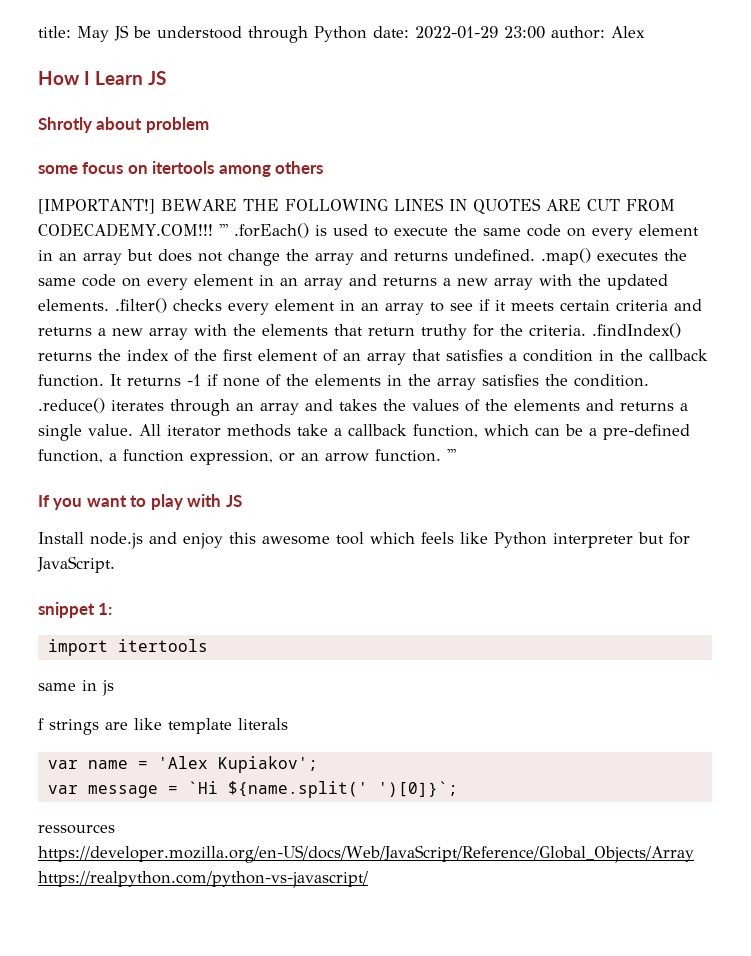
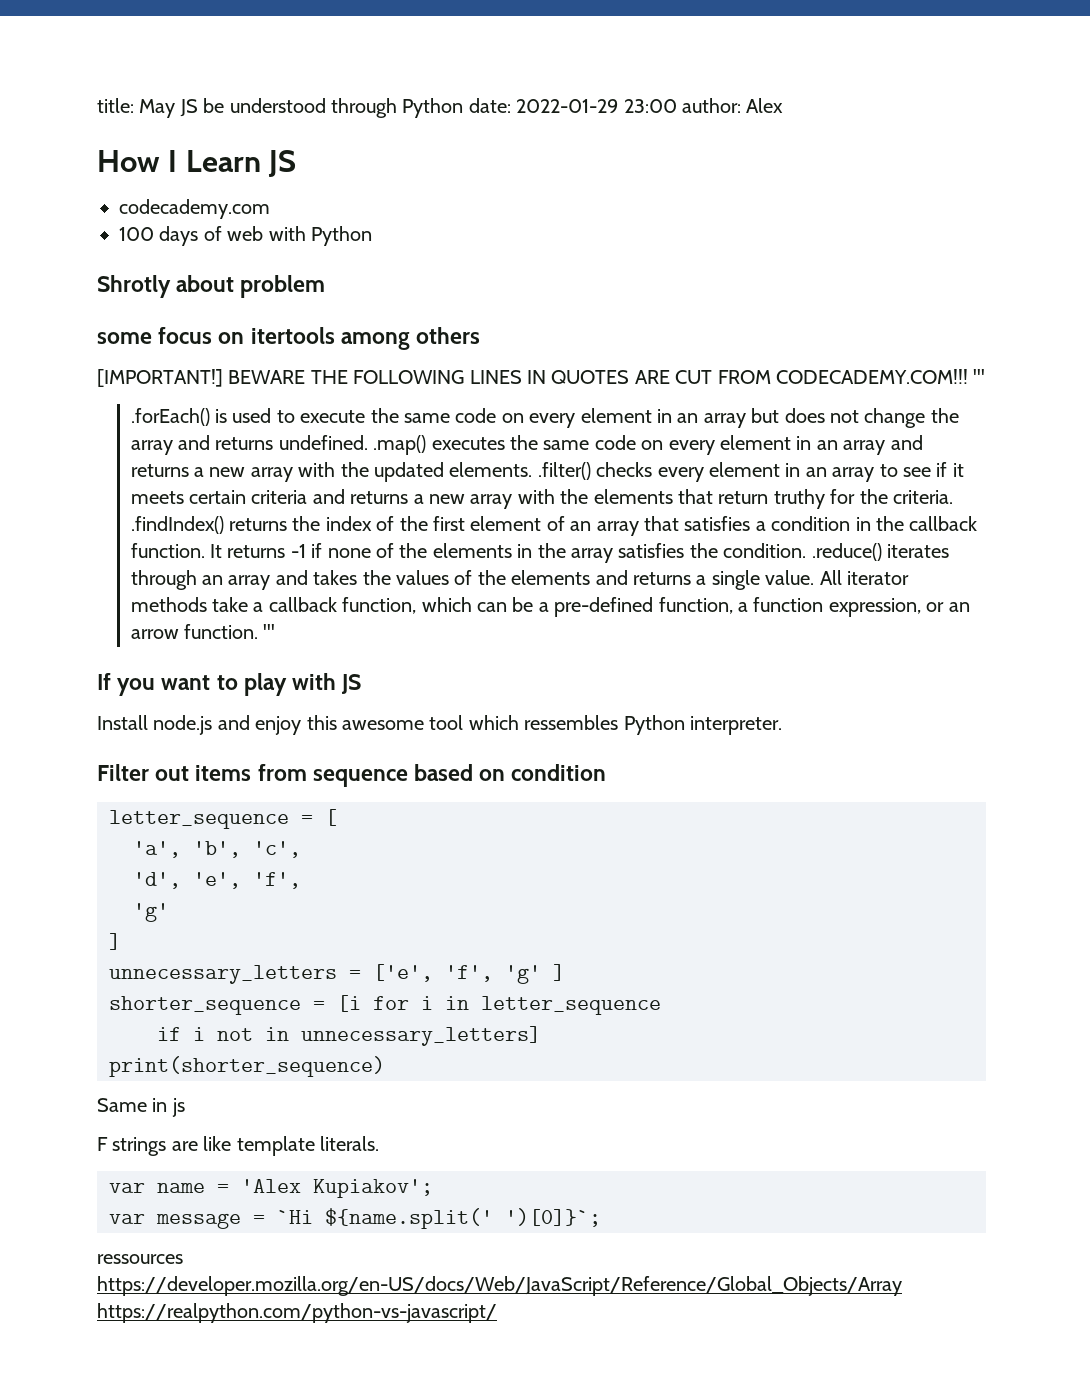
+ codecademy.com
+ 100 days of web with Python
- BEWARE THE FOLLOWING LINES IN QUOTES ARE CUT FROM CODECADEMY.COM!!! ''' .forEach() is used to execute the same code on every element in an array but does not change the array and returns undefined. .map() executes the same code on every element in an array and returns a new array with the updated elements. .filter() checks every element in an array to see if it meets certain criteria and returns a new array with the elements that return truthy for the criteria. .findIndex() returns the index of the first element of an array that satisfies a condition in the callback function.
+ BEWARE THE FOLLOWING LINES IN QUOTES ARE CUT FROM CODECADEMY.COM!!! '''
+ .forEach() is used to execute the same code on every element in an array but does not change the array and returns undefined. .map() executes the same code on every element in an array and returns a new array with the updated elements. .filter() checks every element in an array to see if it meets certain criteria and returns a new array with the elements that return truthy for the criteria. .findIndex() returns the index of the first element of an array that satisfies a condition in the callback function.
- Install node.js and enjoy this awesome tool which feels like Python interpreter but for JavaScript.
- snippet 1:
- import itertools
- same in js
+ Install node.js and enjoy this awesome tool which ressembles Python interpreter.
+ Filter out items from sequence based on condition
+ letter_sequence = [
+ 'a', 'b', 'c',
+ 'd', 'e', 'f',
+ 'g'
+ ]
+ unnecessary_letters = ['e', 'f', 'g' ]
+ shorter_sequence = [i for i in letter_sequence
+ if i not in unnecessary_letters]
+ print(shorter_sequence)
+ Same in js
- f strings are like template literals
+ F strings are like template literals.

